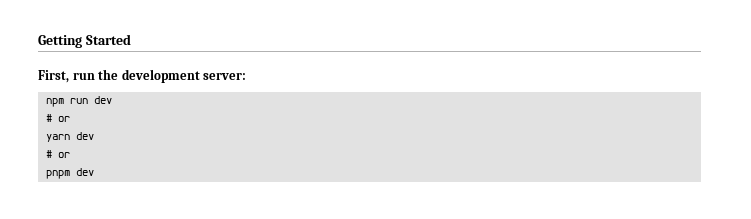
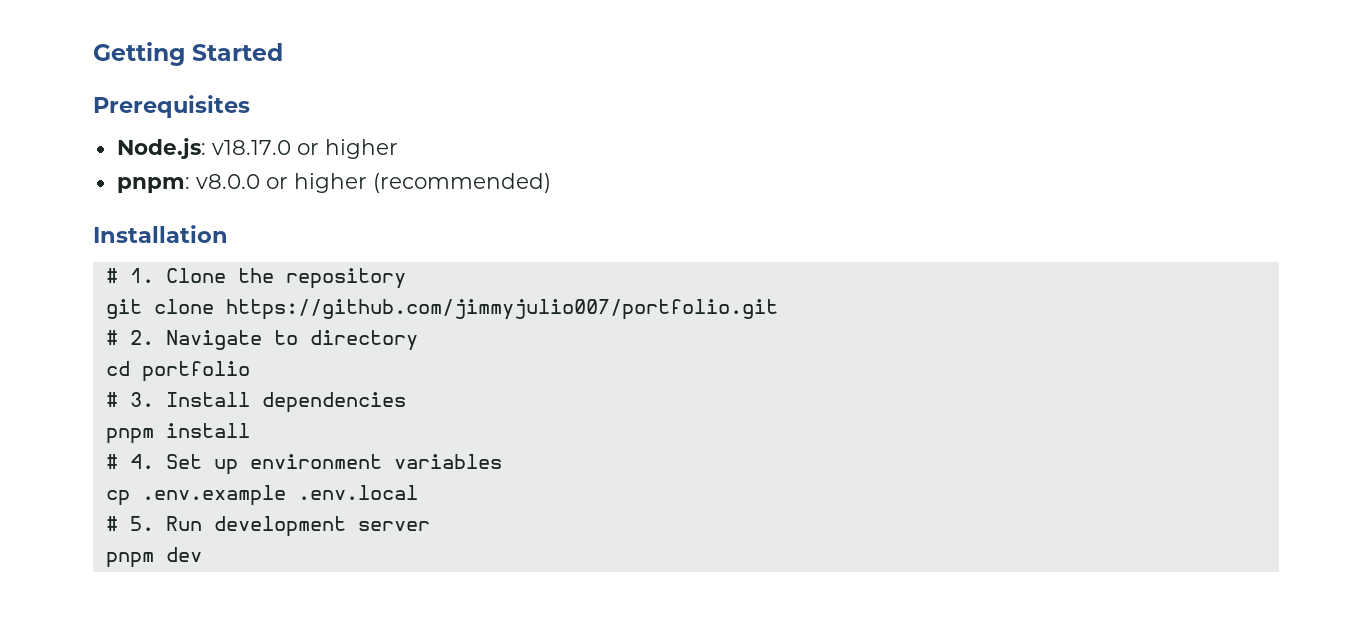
- First, run the development server:
- npm run dev
- # or
- yarn dev
- # or
+ Prerequisites
+ Node.js: v18.17.0 or higher
+ pnpm: v8.0.0 or higher (recommended)
+ Installation
+ # 1. Clone the repository
+ git clone https://github.com/jimmyjulio007/portfolio.git
+ # 2. Navigate to directory
+ cd portfolio
+ # 3. Install dependencies
+ pnpm install
+ # 4. Set up environment variables
+ cp .env.example .env.local
+ # 5. Run development server

